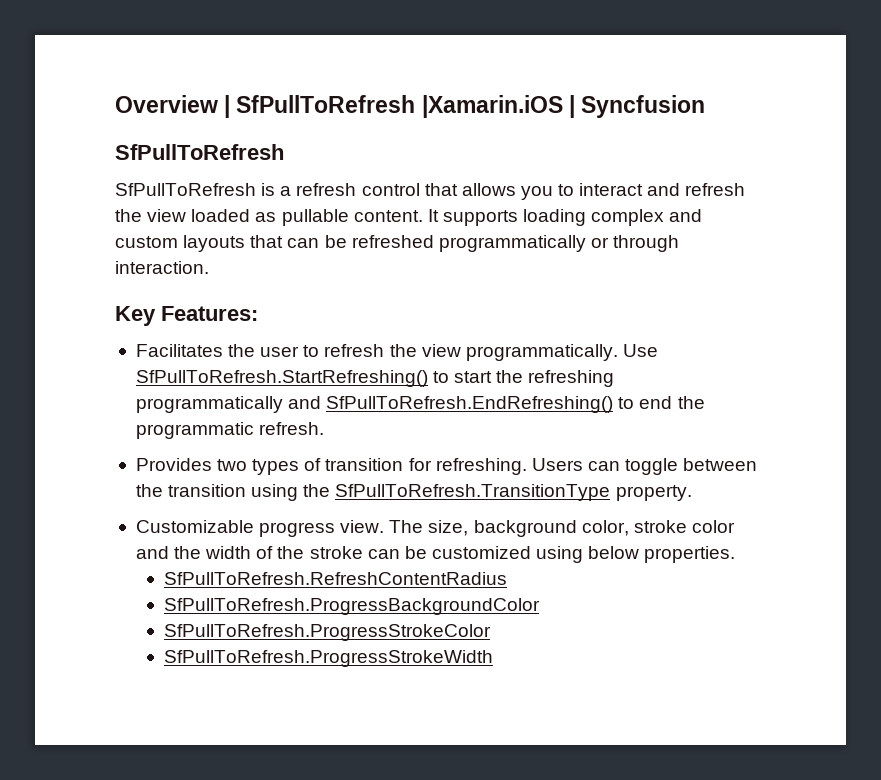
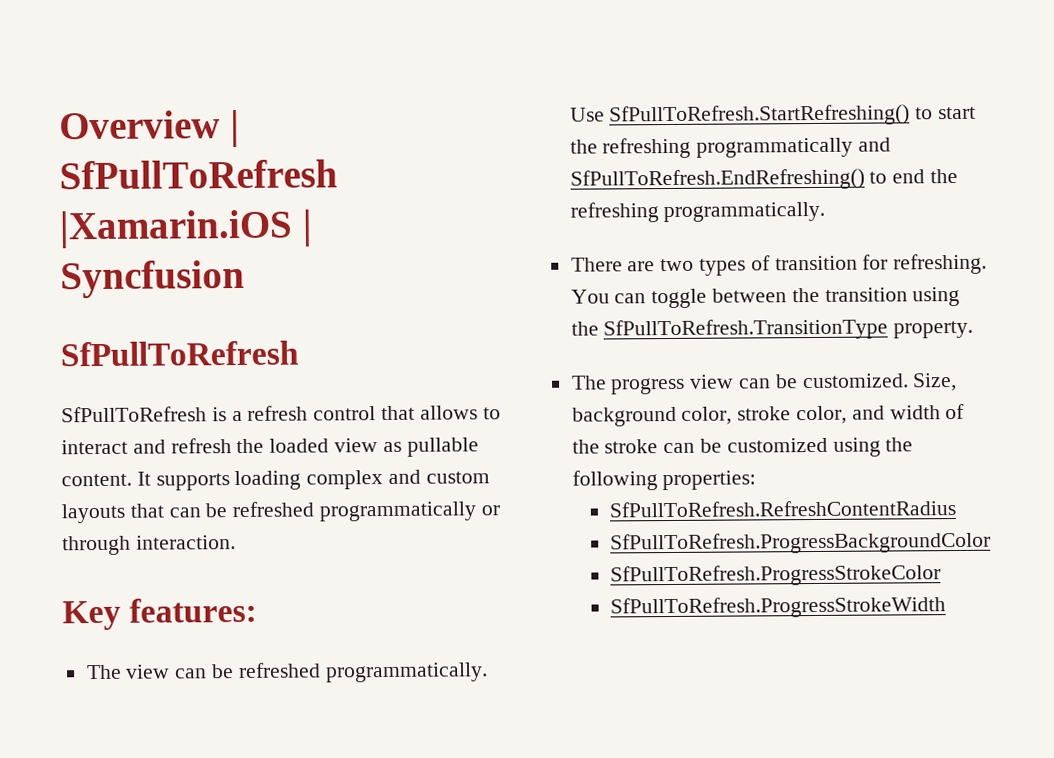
- SfPullToRefresh is a refresh control that allows you to interact and refresh the view loaded as pullable content.
+ SfPullToRefresh is a refresh control that allows to interact and refresh the loaded view as pullable content.
- Key Features:
- Facilitates the user to refresh the view programmatically.
+ Key features:
+ The view can be refreshed programmatically.
- Use SfPullToRefresh.StartRefreshing() to start the refreshing programmatically and SfPullToRefresh.EndRefreshing() to end the programmatic refresh.
- Provides two types of transition for refreshing.
+ Use SfPullToRefresh.StartRefreshing() to start the refreshing programmatically and SfPullToRefresh.EndRefreshing() to end the refreshing programmatically.
+ There are two types of transition for refreshing.
- Users can toggle between the transition using the SfPullToRefresh.TransitionType property.
+ You can toggle between the transition using the SfPullToRefresh.TransitionType property.
- Customizable progress view. The size, background color, stroke color and the width of the stroke can be customized using below properties.
+ The progress view can be customized. Size, background color, stroke color, and width of the stroke can be customized using the following properties:

